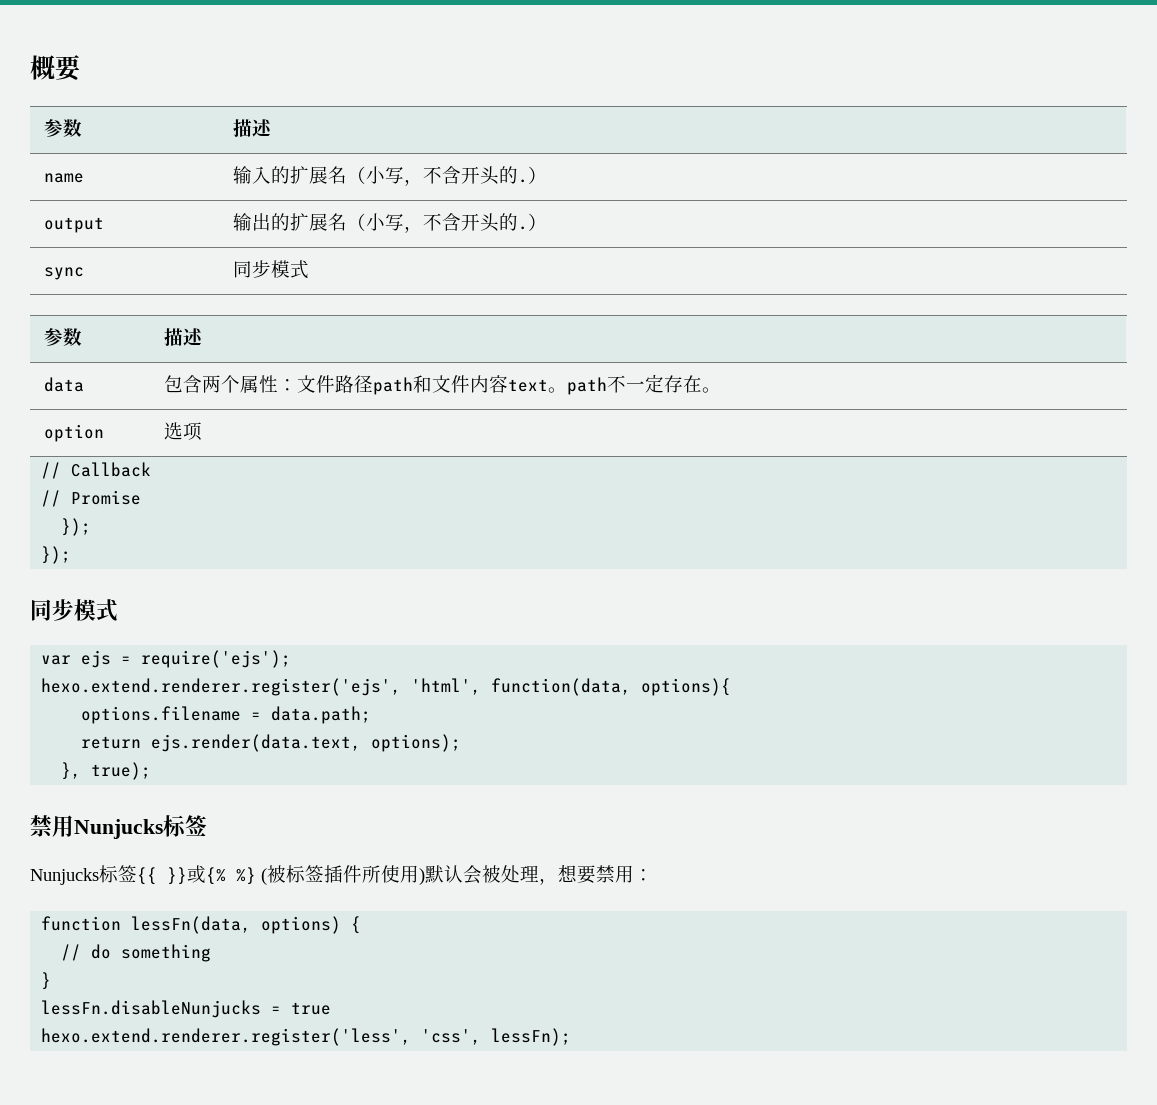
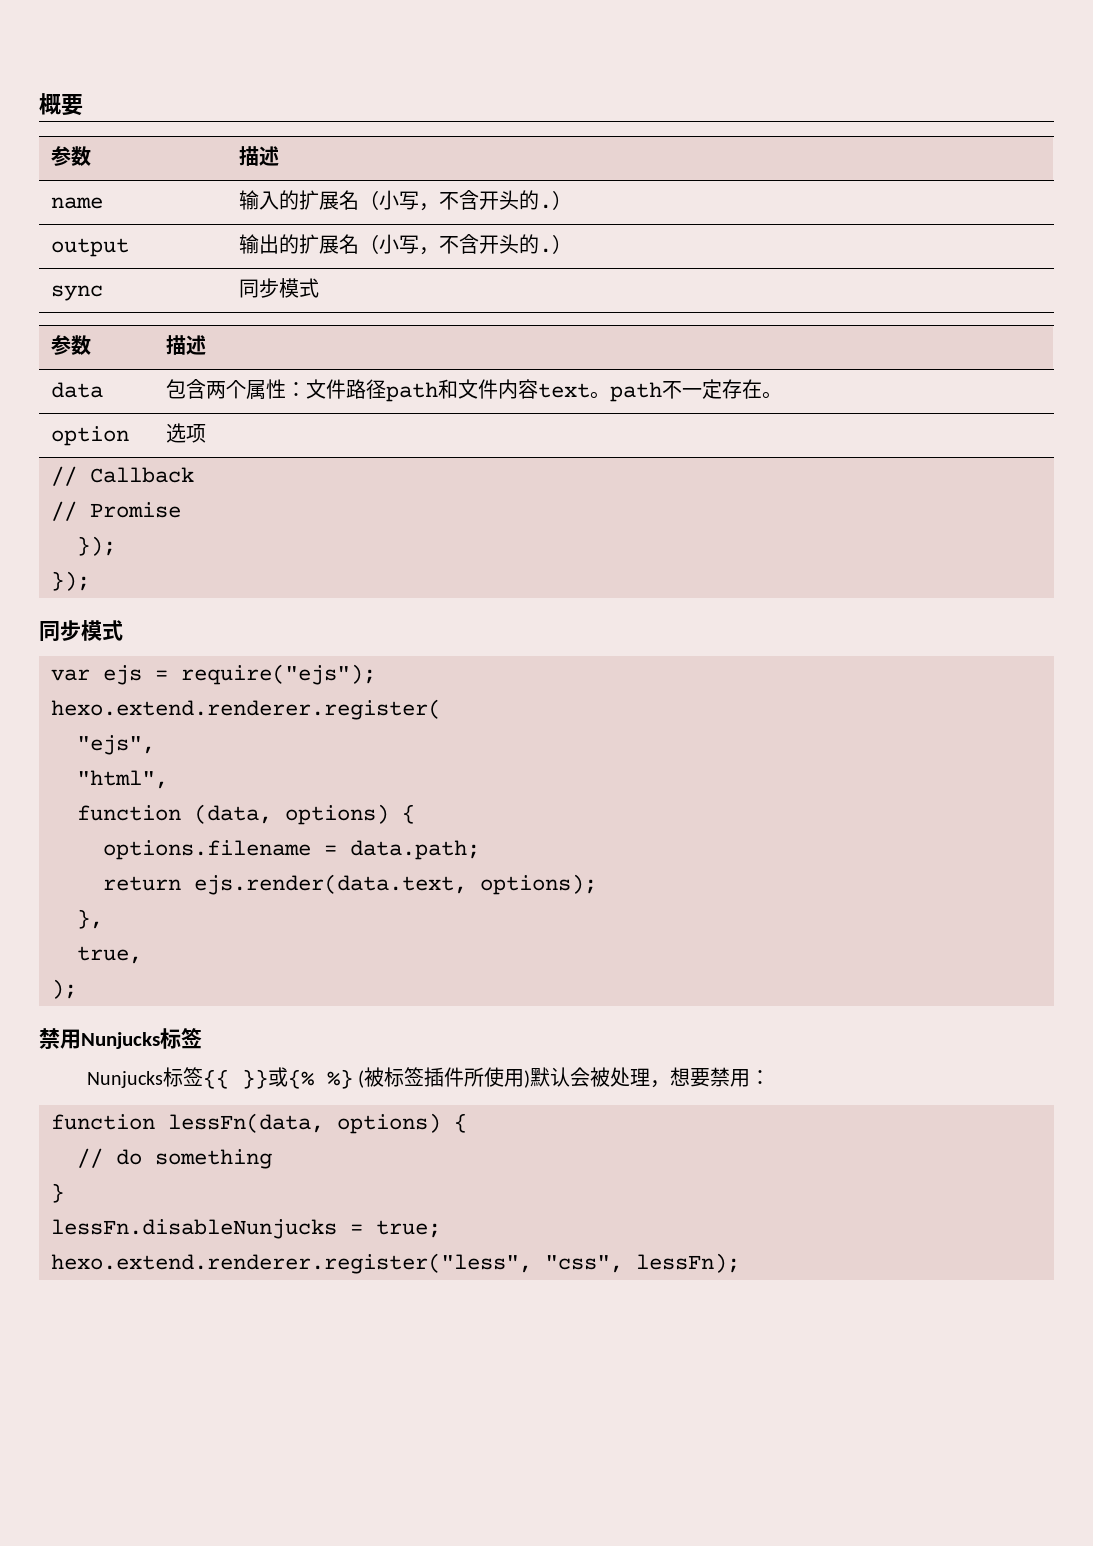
- var ejs = require('ejs');
- hexo.extend.renderer.register('ejs', 'html', function(data, options){
+ var ejs = require("ejs");
+ hexo.extend.renderer.register(
+ "ejs",
+ "html",
+ function (data, options) {
- }, true);
+ },
+ true,
+ );
- lessFn.disableNunjucks = true
- hexo.extend.renderer.register('less', 'css', lessFn);
+ lessFn.disableNunjucks = true;
+ hexo.extend.renderer.register("less", "css", lessFn);

